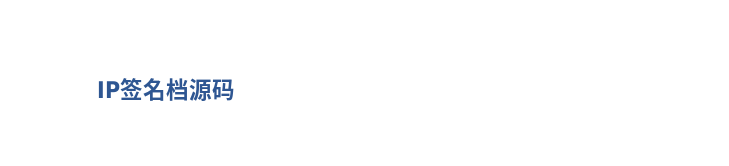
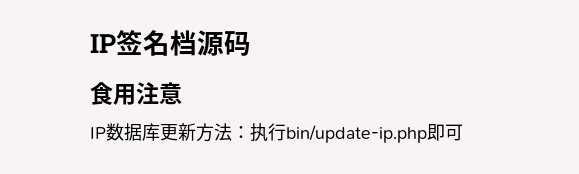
+ 食用注意
+ IP数据库更新方法：执行bin/update-ip.php即可

